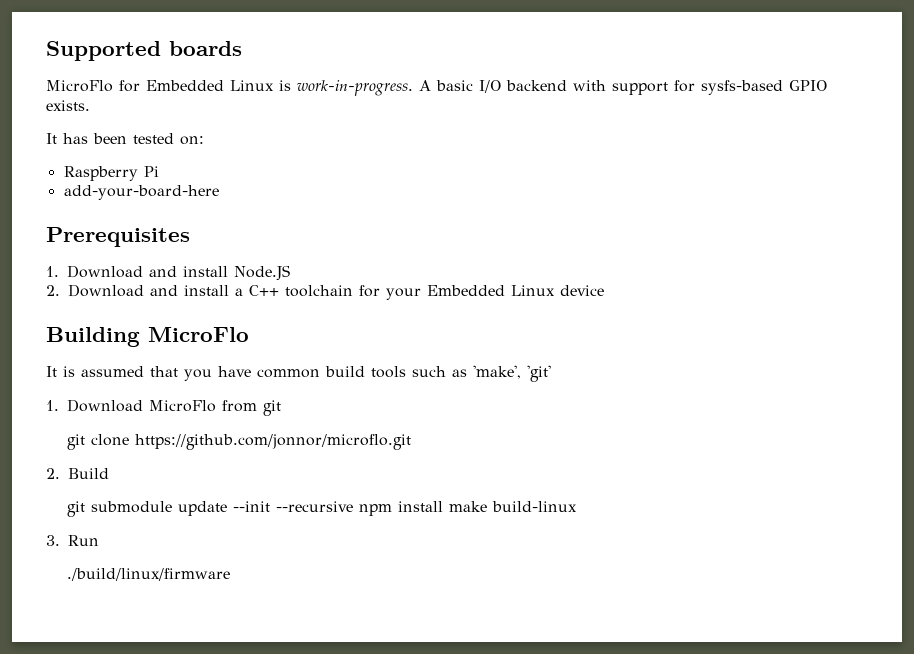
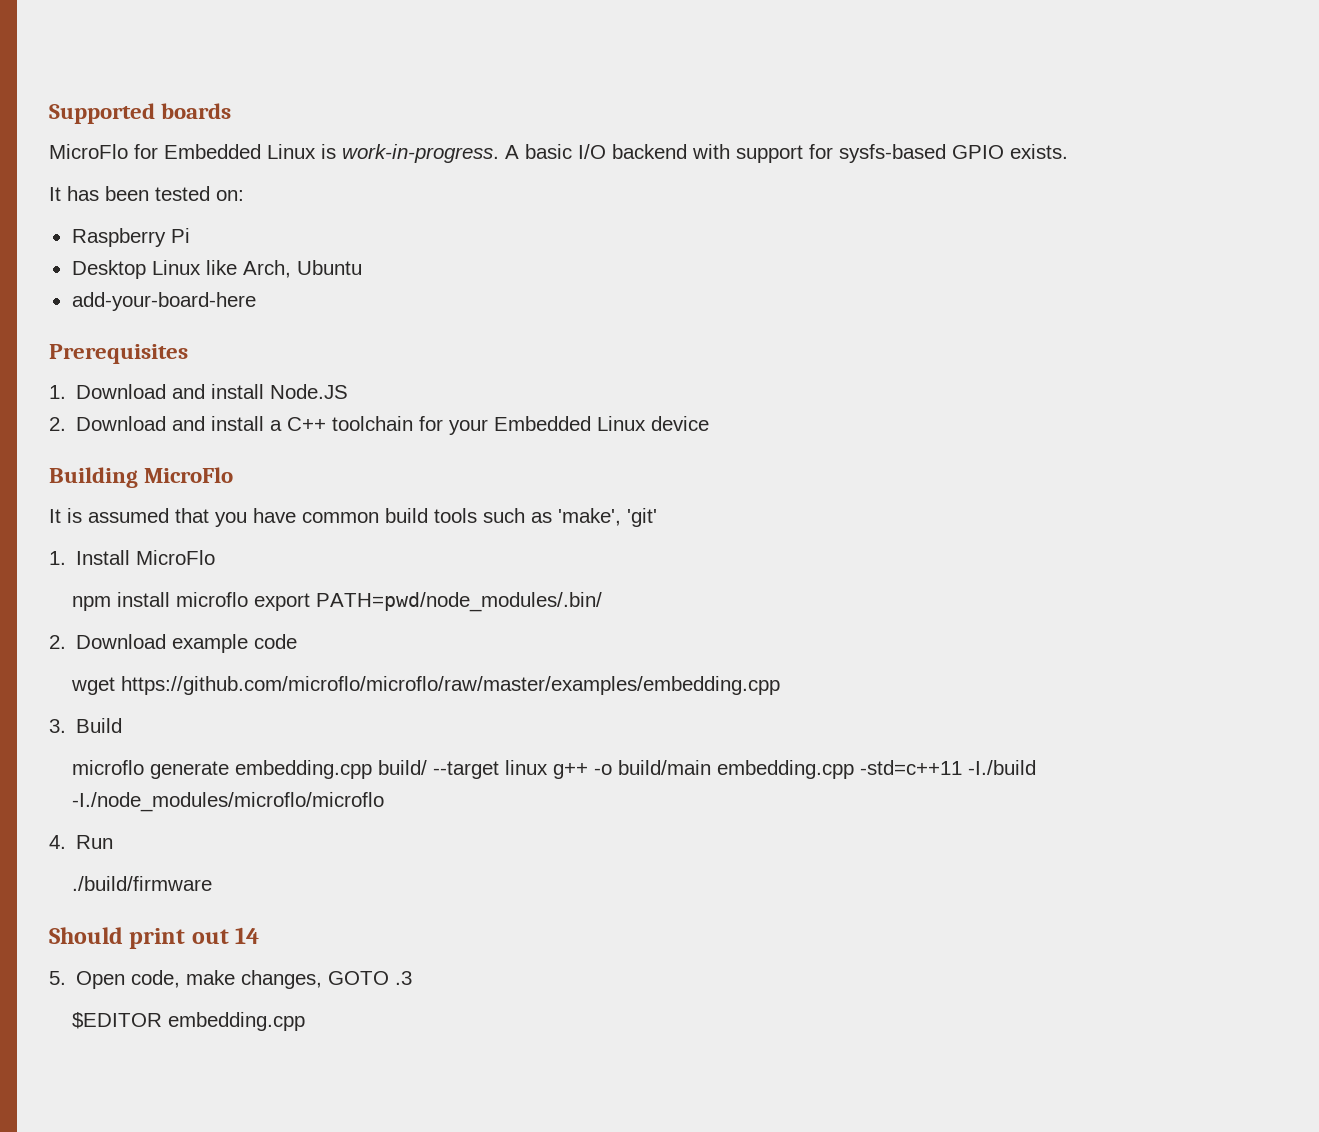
+ Desktop Linux like Arch, Ubuntu
- 1. Download MicroFlo from git
- git clone https://github.com/jonnor/microflo.git
- 2. Build
- git submodule update --init --recursive npm install make build-linux
- 3. Run
- ./build/linux/firmware
+ 1. Install MicroFlo
+ npm install microflo export PATH=pwd/node_modules/.bin/
+ 2. Download example code
+ wget https://github.com/microflo/microflo/raw/master/examples/embedding.cpp
+ 3. Build
+ microflo generate embedding.cpp build/ --target linux g++ -o build/main embedding.cpp -std=c++11 -I./build -I./node_modules/microflo/microflo
+ 4. Run
+ ./build/firmware
+ Should print out 14
+ 5. Open code, make changes, GOTO .3
+ $EDITOR embedding.cpp

